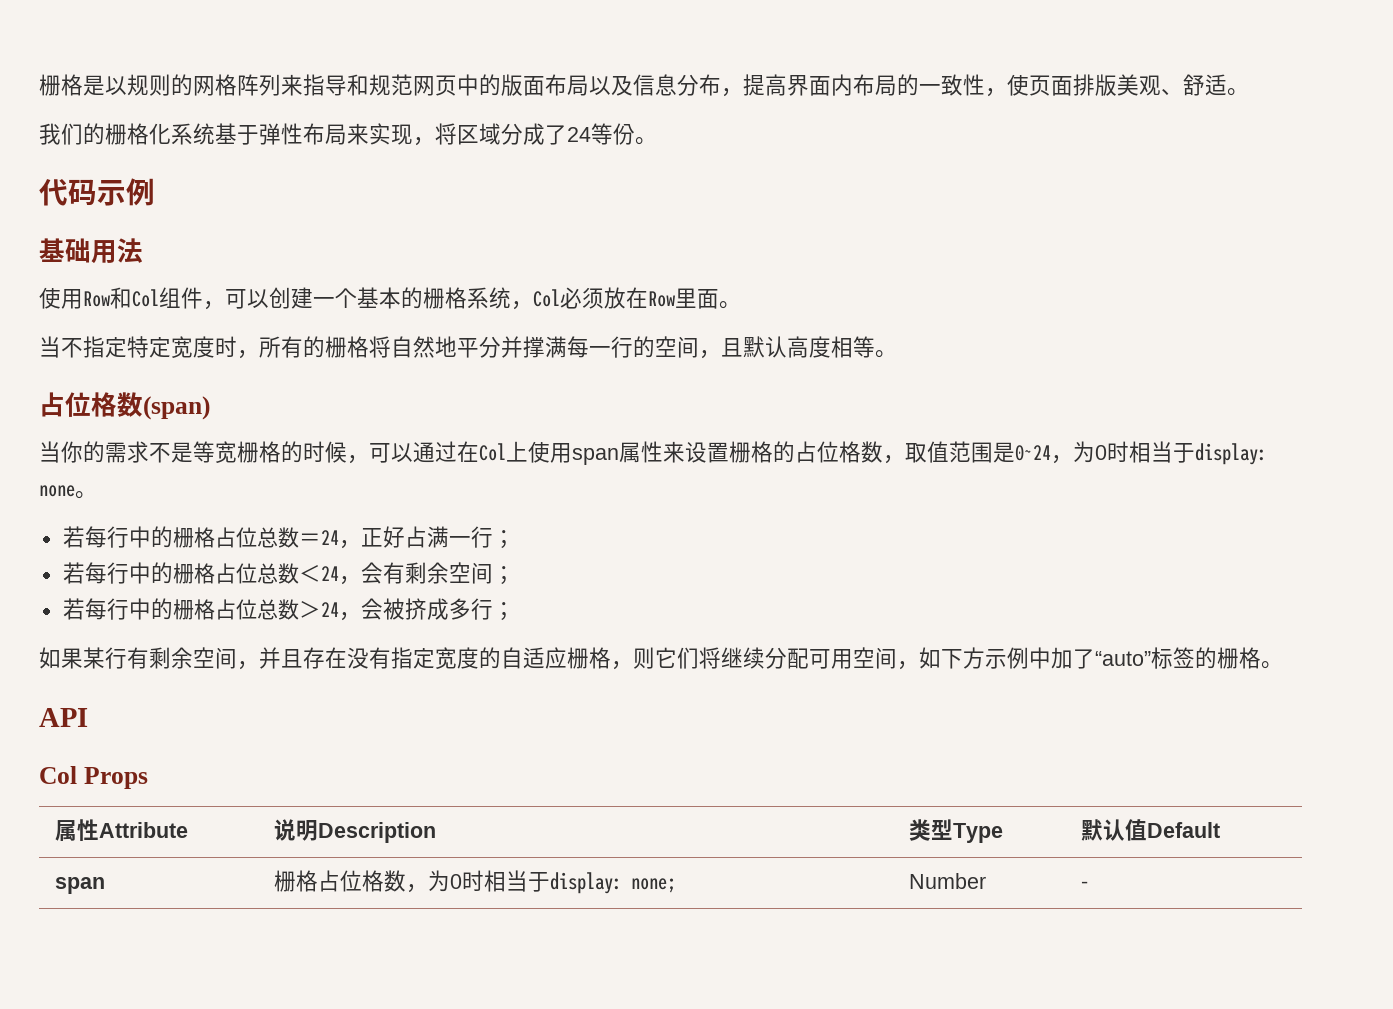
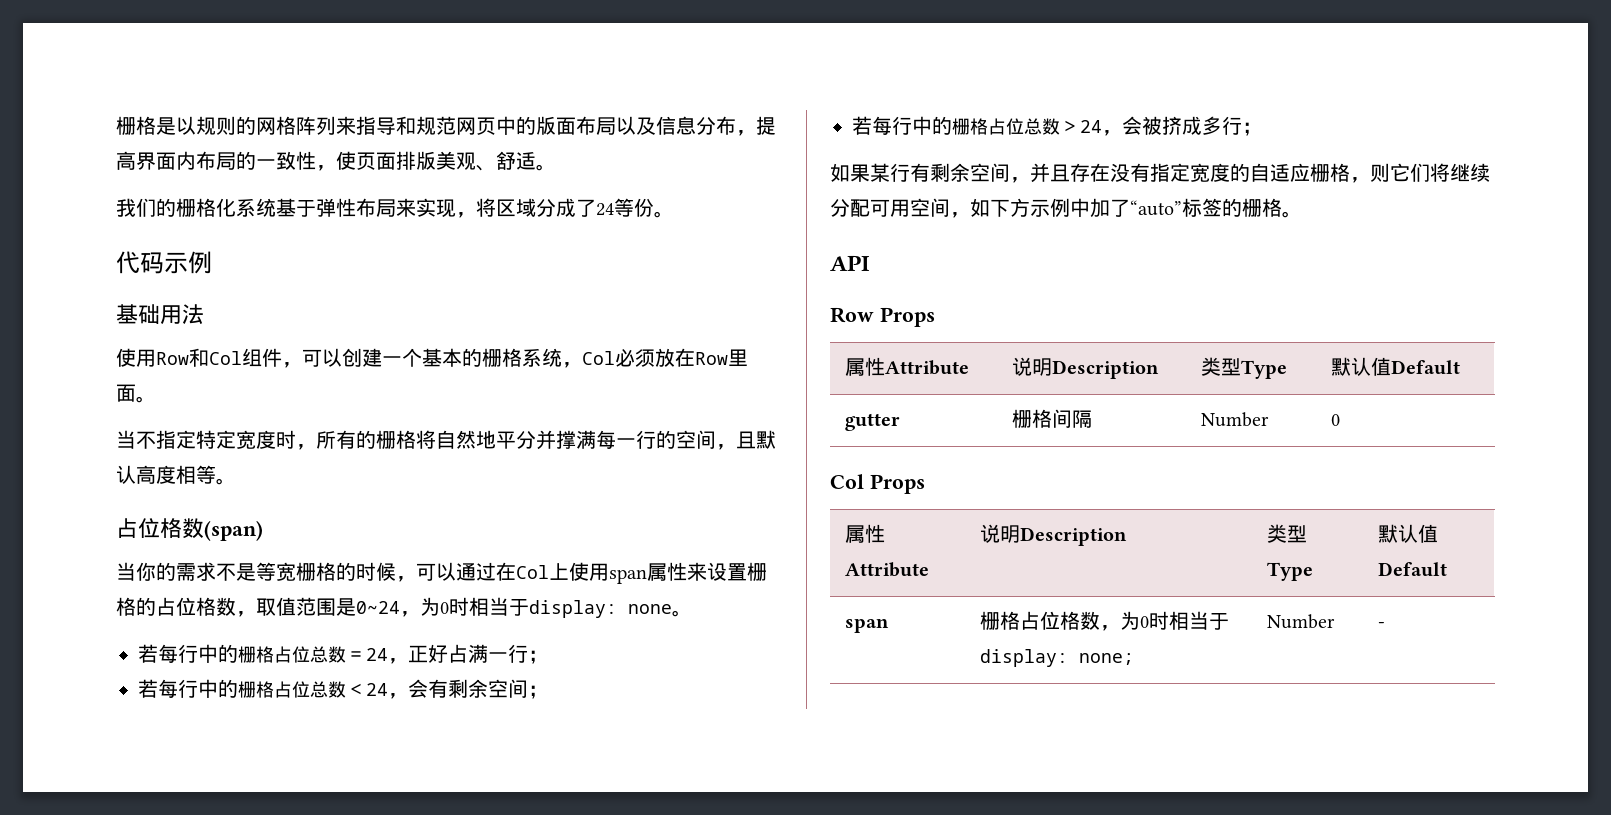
+ Row Props
+ 属性Attribute | 说明Description | 类型Type | 默认值Default
+ gutter | 栅格间隔 | Number | 0

